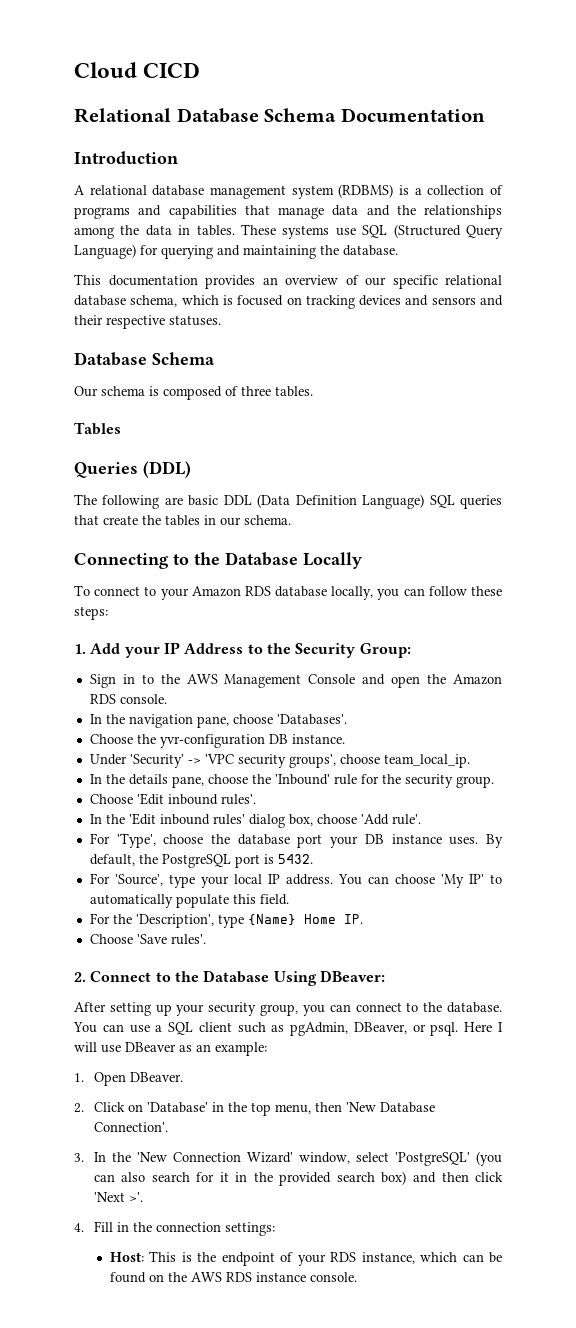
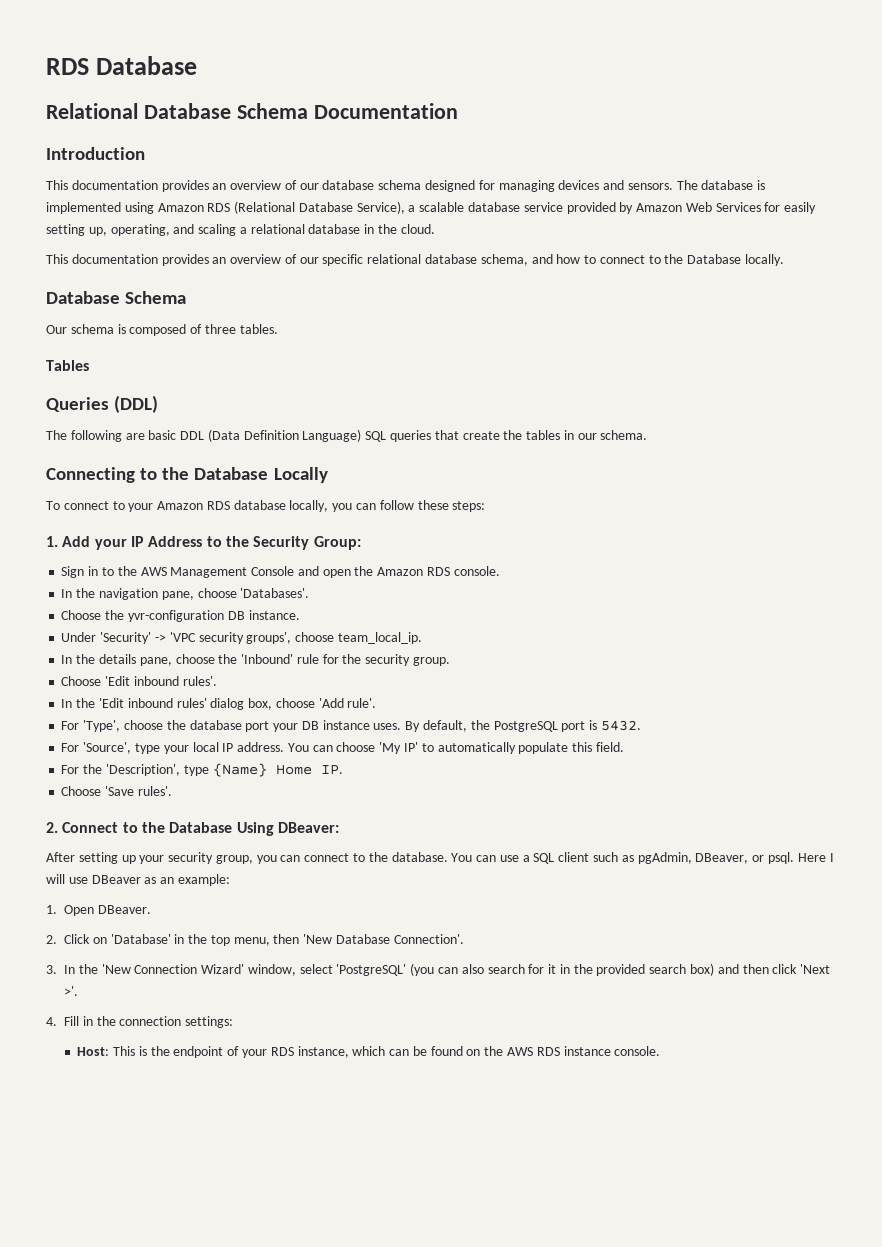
- Cloud CICD
+ RDS Database
- A relational database management system (RDBMS) is a collection of programs and capabilities that manage data and the relationships among the data in tables. These systems use SQL (Structured Query Language) for querying and maintaining the database.
+ This documentation provides an overview of our database schema designed for managing devices and sensors. The database is implemented using Amazon RDS (Relational Database Service), a scalable database service provided by Amazon Web Services for easily setting up, operating, and scaling a relational database in the cloud.
- This documentation provides an overview of our specific relational database schema, which is focused on tracking devices and sensors and their respective statuses.
+ This documentation provides an overview of our specific relational database schema, and how to connect to the Database locally.

